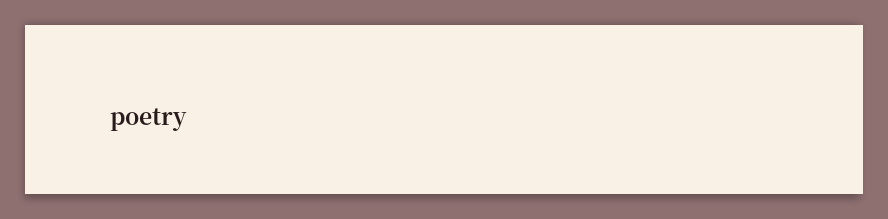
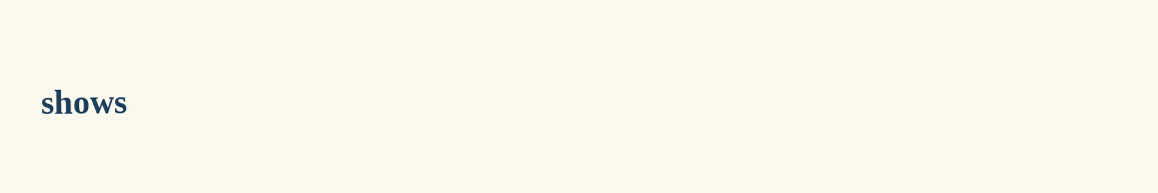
- poetry
+ shows

